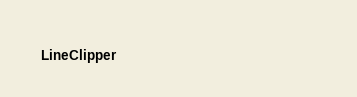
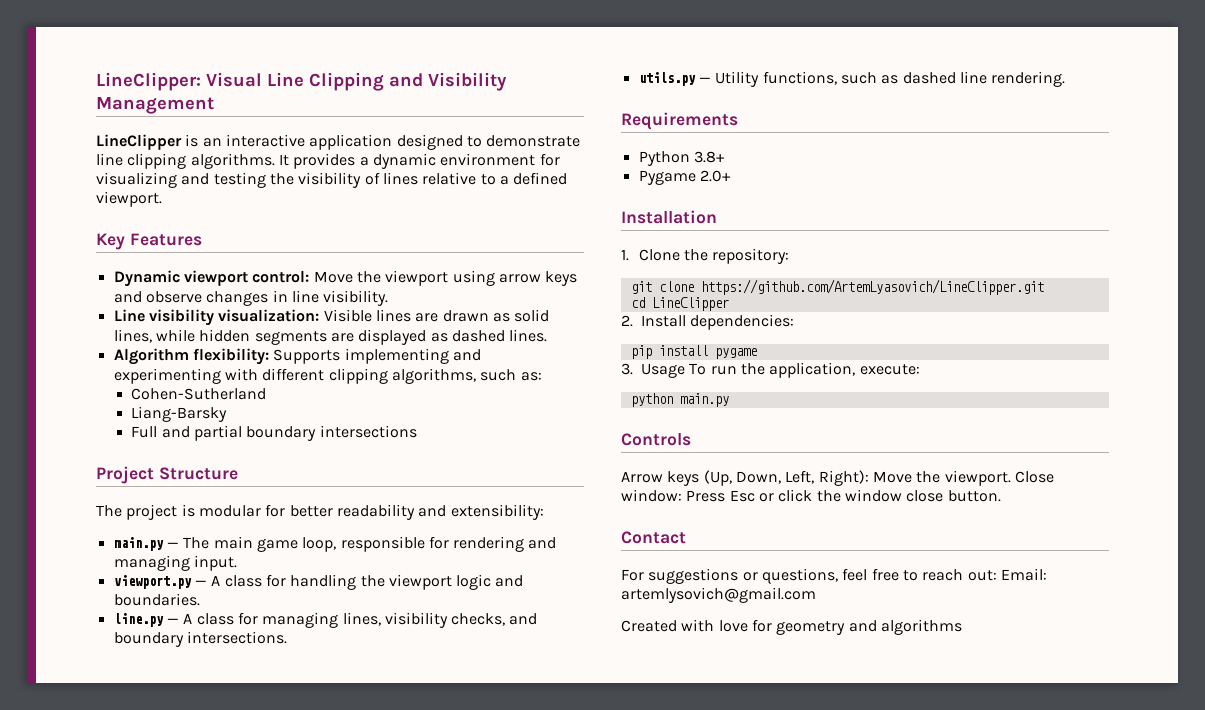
- LineClipper
+ LineClipper: Visual Line Clipping and Visibility Management
+ LineClipper is an interactive application designed to demonstrate line clipping algorithms. It provides a dynamic environment for visualizing and testing the visibility of lines relative to a defined viewport.
+ Key Features
+ Dynamic viewport control: Move the viewport using arrow keys and observe changes in line visibility.
+ Line visibility visualization: Visible lines are drawn as solid lines, while hidden segments are displayed as dashed lines.
+ Algorithm flexibility: Supports implementing and experimenting with different clipping algorithms, such as:
+ Cohen-Sutherland
+ Liang-Barsky
+ Full and partial boundary intersections
+ Project Structure
+ The project is modular for better readability and extensibility:
+ main.py — The main game loop, responsible for rendering and managing input.
+ viewport.py — A class for handling the viewport logic and boundaries.
+ line.py — A class for managing lines, visibility checks, and boundary intersections.
+ utils.py — Utility functions, such as dashed line rendering.
+ Requirements
+ Python 3.8+
+ Pygame 2.0+
+ Installation
+ 1. Clone the repository:
+ git clone https://github.com/ArtemLyasovich/LineClipper.git
+ cd LineClipper
+ 2. Install dependencies:
+ pip install pygame
+ 3. Usage To run the application, execute:
+ python main.py
+ Controls
+ Arrow keys (Up, Down, Left, Right): Move the viewport. Close window: Press Esc or click the window close button.
+ Contact
+ For suggestions or questions, feel free to reach out: Email: artemlysovich@gmail.com
+ Created with love for geometry and algorithms

